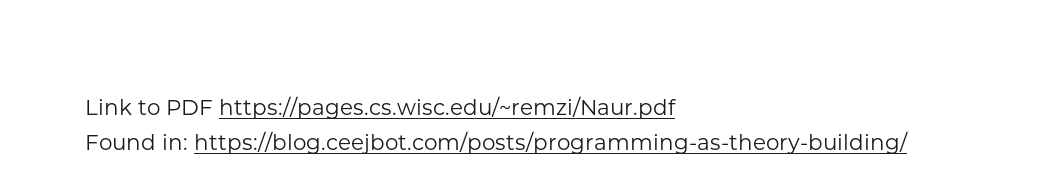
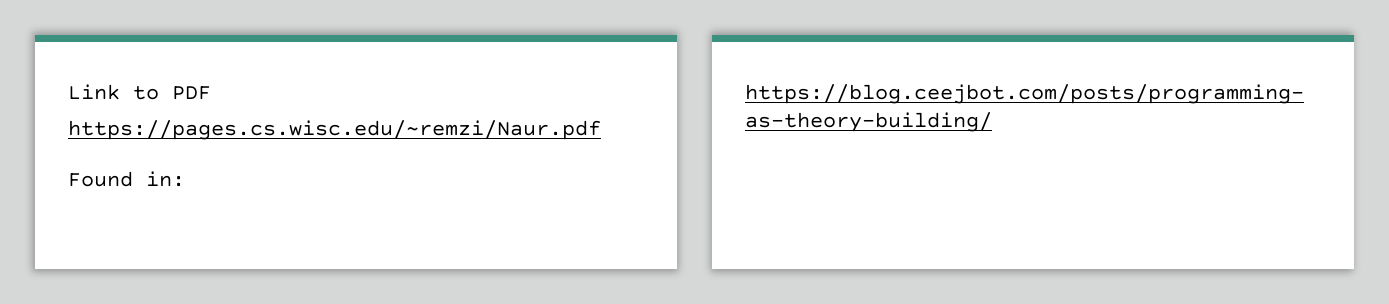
- Link to PDF https://pages.cs.wisc.edu/~remzi/Naur.pdf
+ Link to PDF
+ https://pages.cs.wisc.edu/~remzi/Naur.pdf

